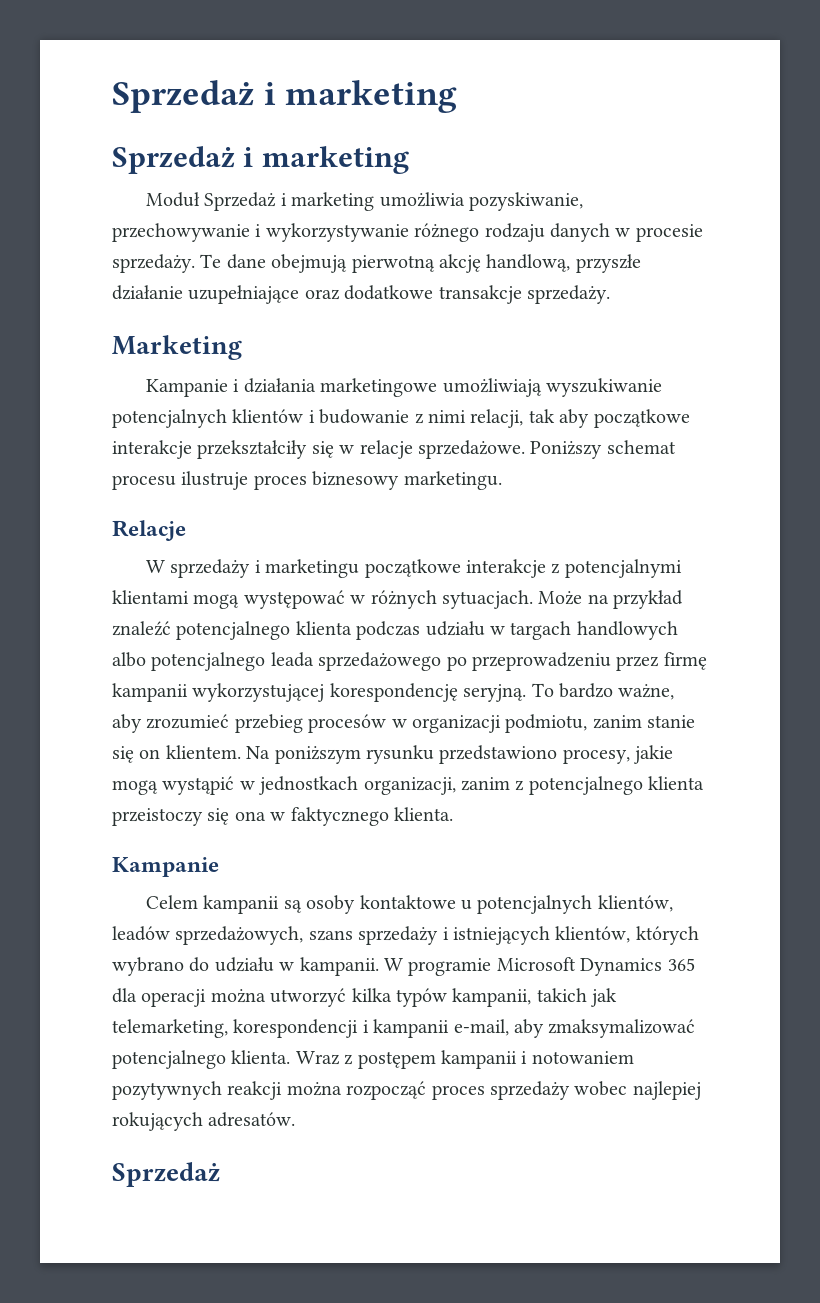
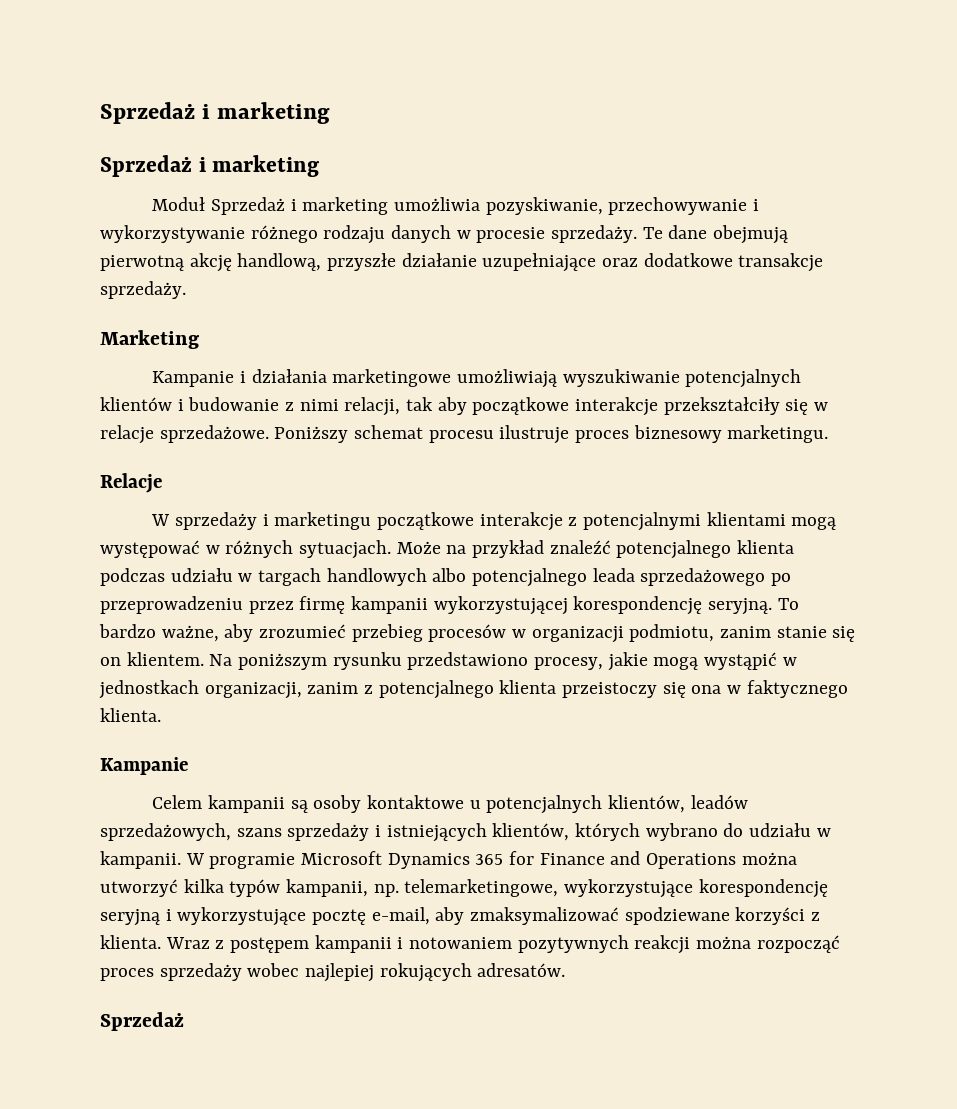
- W programie Microsoft Dynamics 365 dla operacji można utworzyć kilka typów kampanii, takich jak telemarketing, korespondencji i kampanii e-mail, aby zmaksymalizować potencjalnego klienta.
+ W programie Microsoft Dynamics 365 for Finance and Operations można utworzyć kilka typów kampanii, np. telemarketingowe, wykorzystujące korespondencję seryjną i wykorzystujące pocztę e-mail, aby zmaksymalizować spodziewane korzyści z klienta.

